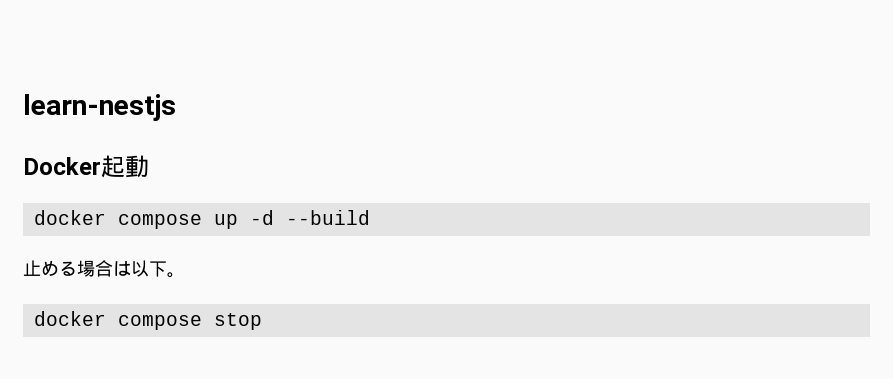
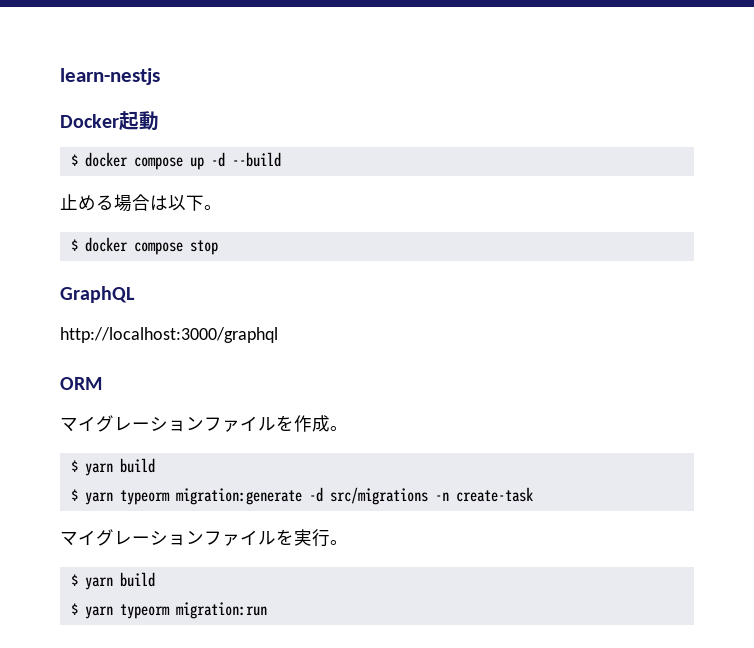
- docker compose up -d --build
+ $ docker compose up -d --build
- docker compose stop
+ $ docker compose stop
+ GraphQL
+ http://localhost:3000/graphql
+ ORM
+ マイグレーションファイルを作成。
+ $ yarn build
+ $ yarn typeorm migration:generate -d src/migrations -n create-task
+ マイグレーションファイルを実行。
+ $ yarn build
+ $ yarn typeorm migration:run

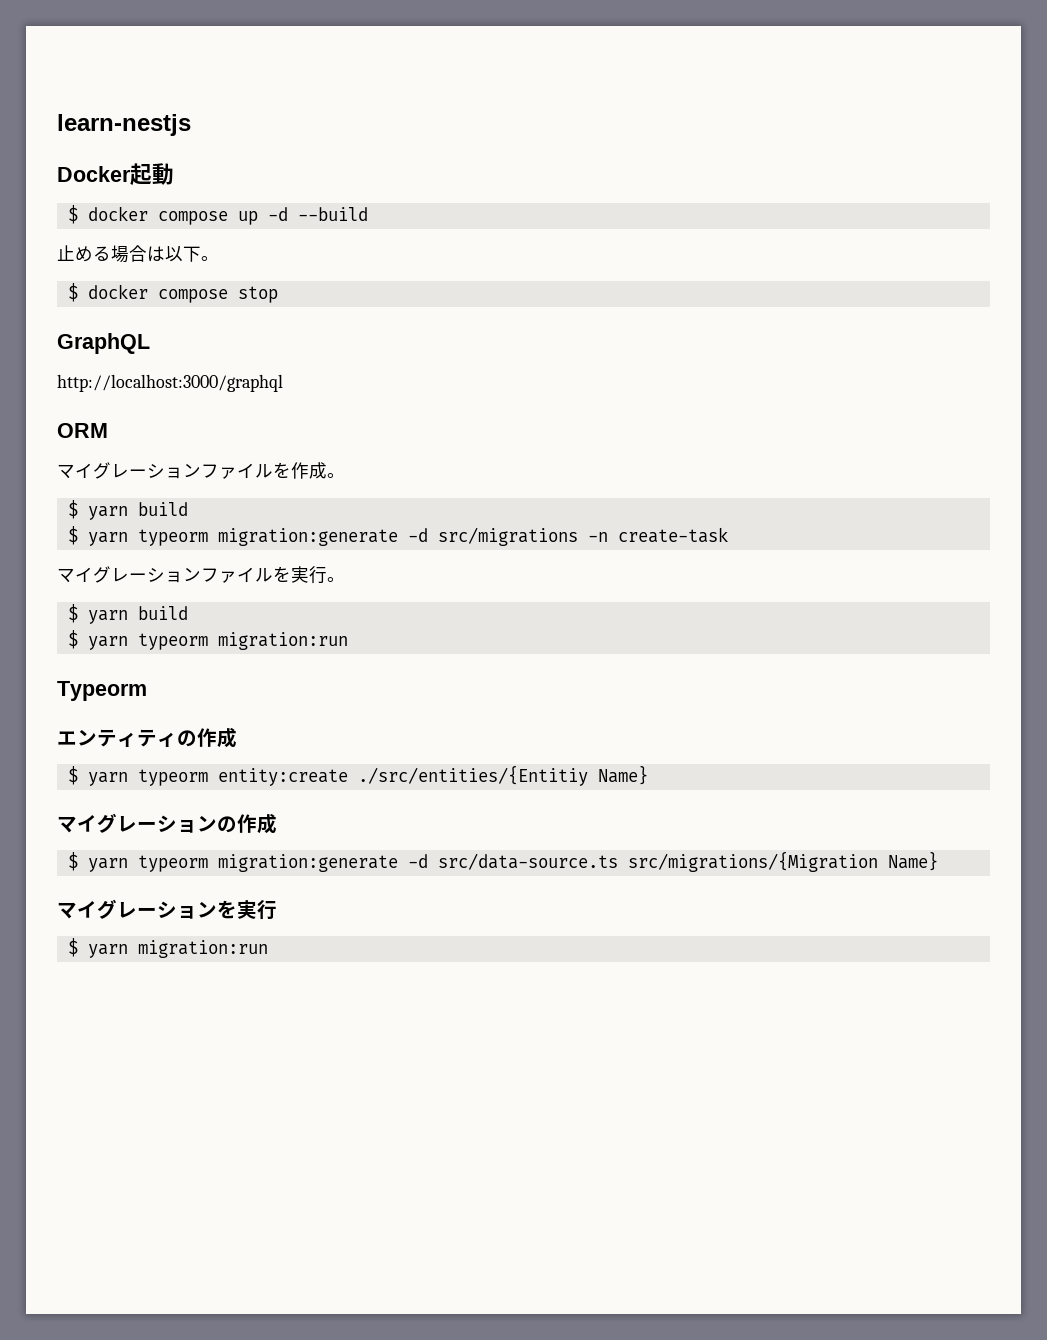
+ Typeorm
+ エンティティの作成
+ $ yarn typeorm entity:create ./src/entities/{Entitiy Name}
+ マイグレーションの作成
+ $ yarn typeorm migration:generate -d src/data-source.ts src/migrations/{Migration Name}
+ マイグレーションを実行
+ $ yarn migration:run

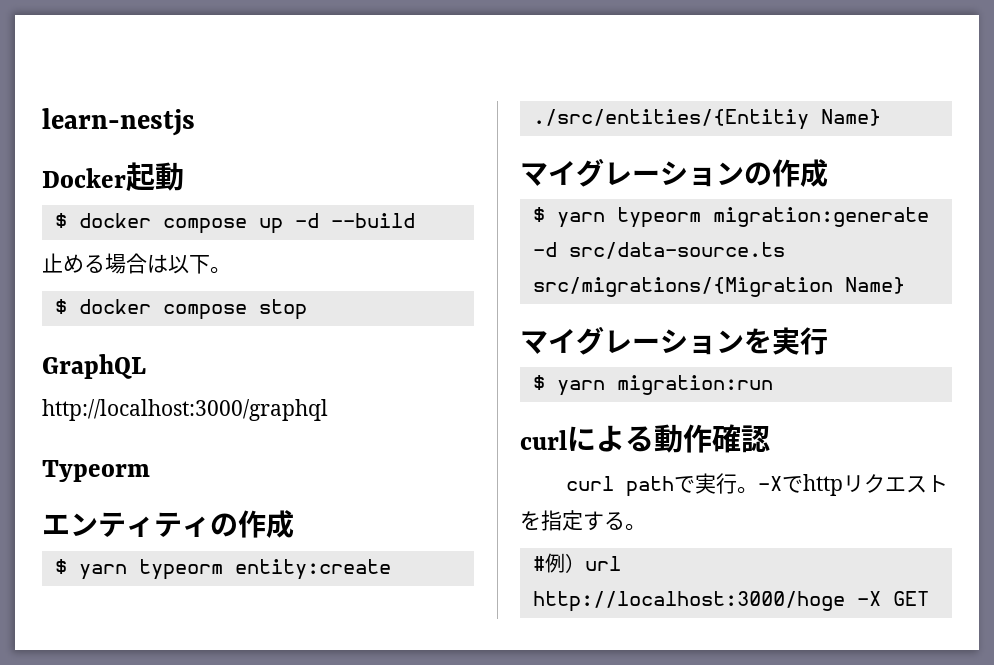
- ORM
- マイグレーションファイルを作成。
- $ yarn build
- $ yarn typeorm migration:generate -d src/migrations -n create-task
- マイグレーションファイルを実行。
- $ yarn build
- $ yarn typeorm migration:run
+ curlによる動作確認
+ curl pathで実行。-Xでhttpリクエストを指定する。
+ #例）url http://localhost:3000/hoge -X GET

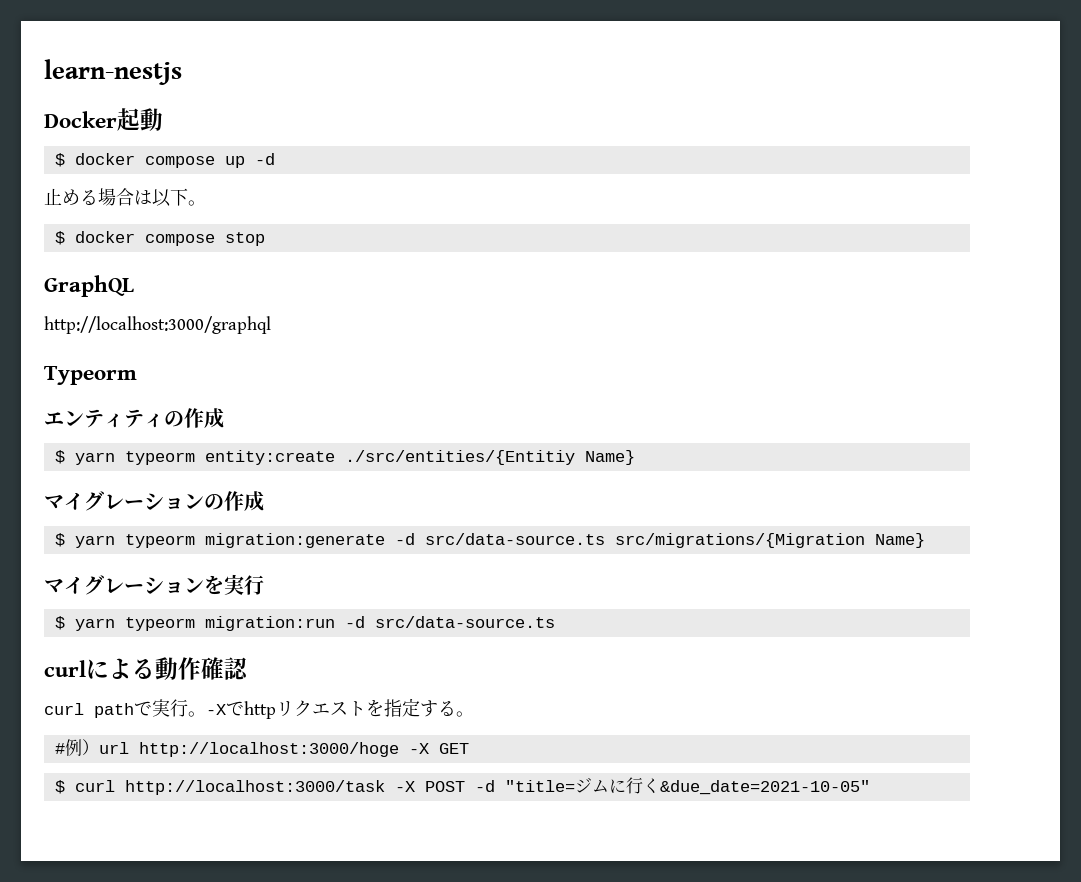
- $ docker compose up -d --build
+ $ docker compose up -d
- $ yarn migration:run
+ $ yarn typeorm migration:run -d src/data-source.ts
+ $ curl http://localhost:3000/task -X POST -d "title=ジムに行く&due_date=2021-10-05"

